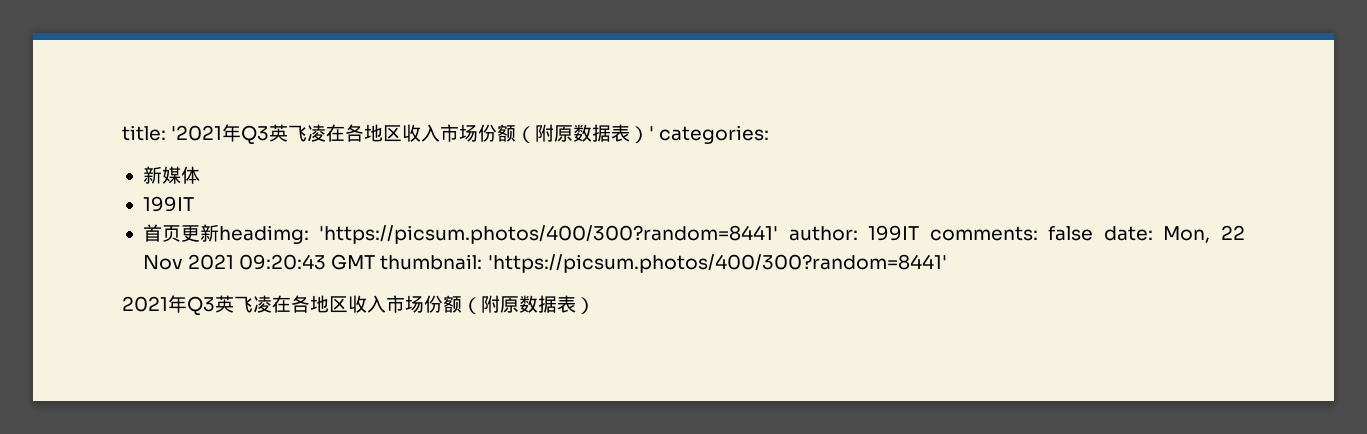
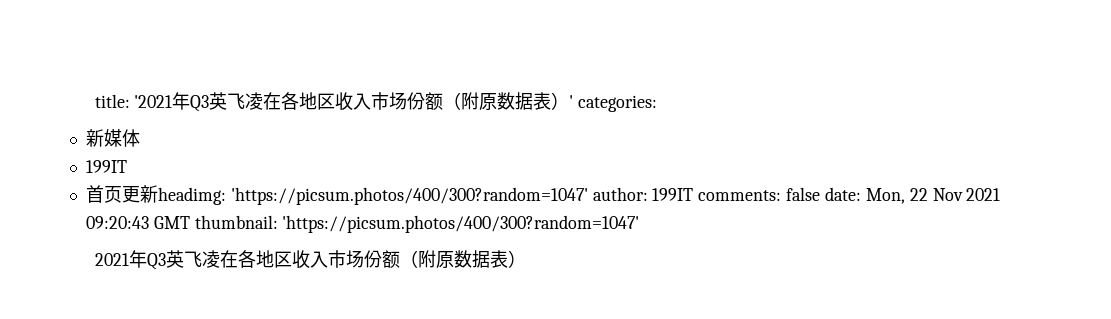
- 首页更新headimg: 'https://picsum.photos/400/300?random=8441' author: 199IT comments: false date: Mon, 22 Nov 2021 09:20:43 GMT thumbnail: 'https://picsum.photos/400/300?random=8441'
+ 首页更新headimg: 'https://picsum.photos/400/300?random=1047' author: 199IT comments: false date: Mon, 22 Nov 2021 09:20:43 GMT thumbnail: 'https://picsum.photos/400/300?random=1047'

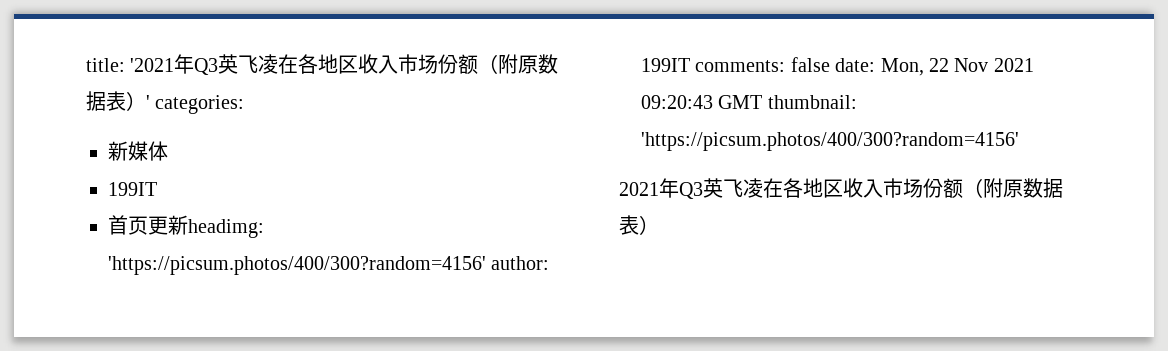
- 首页更新headimg: 'https://picsum.photos/400/300?random=1047' author: 199IT comments: false date: Mon, 22 Nov 2021 09:20:43 GMT thumbnail: 'https://picsum.photos/400/300?random=1047'
+ 首页更新headimg: 'https://picsum.photos/400/300?random=4156' author: 199IT comments: false date: Mon, 22 Nov 2021 09:20:43 GMT thumbnail: 'https://picsum.photos/400/300?random=4156'

